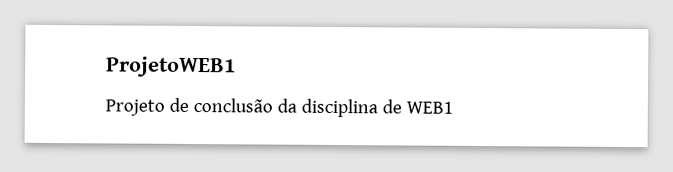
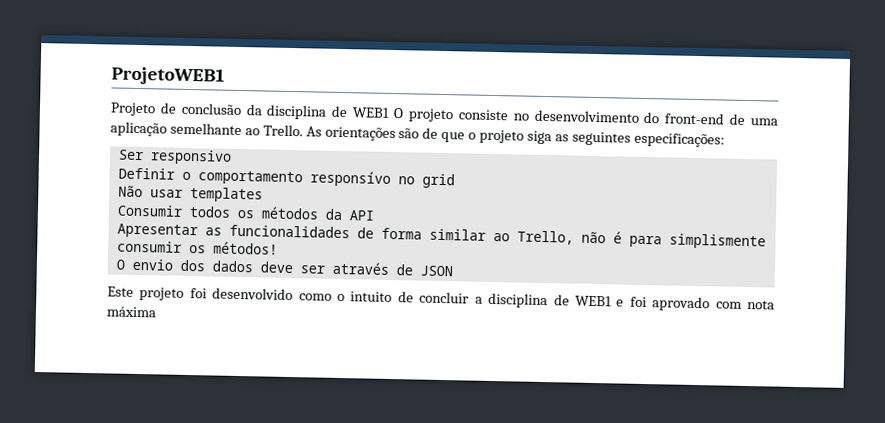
- Projeto de conclusão da disciplina de WEB1
+ Projeto de conclusão da disciplina de WEB1 O projeto consiste no desenvolvimento do front-end de uma aplicação semelhante ao Trello. As orientações são de que o projeto siga as seguintes especificações:
+ Ser responsivo
+ Definir o comportamento responsívo no grid
+ Não usar templates
+ Consumir todos os métodos da API
+ Apresentar as funcionalidades de forma similar ao Trello, não é para simplismente consumir os métodos!
+ O envio dos dados deve ser através de JSON
+ Este projeto foi desenvolvido como o intuito de concluir a disciplina de WEB1 e foi aprovado com nota máxima

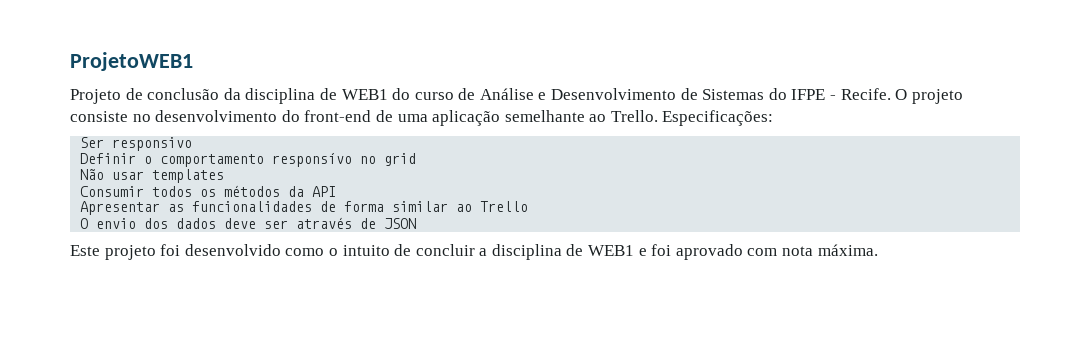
- Projeto de conclusão da disciplina de WEB1 O projeto consiste no desenvolvimento do front-end de uma aplicação semelhante ao Trello.
+ Projeto de conclusão da disciplina de WEB1 do curso de Análise e Desenvolvimento de Sistemas do IFPE - Recife. O projeto consiste no desenvolvimento do front-end de uma aplicação semelhante ao Trello.
- As orientações são de que o projeto siga as seguintes especificações:
+ Especificações:
- Apresentar as funcionalidades de forma similar ao Trello, não é para simplismente consumir os métodos!
+ Apresentar as funcionalidades de forma similar ao Trello
- Este projeto foi desenvolvido como o intuito de concluir a disciplina de WEB1 e foi aprovado com nota máxima
+ Este projeto foi desenvolvido como o intuito de concluir a disciplina de WEB1 e foi aprovado com nota máxima.

